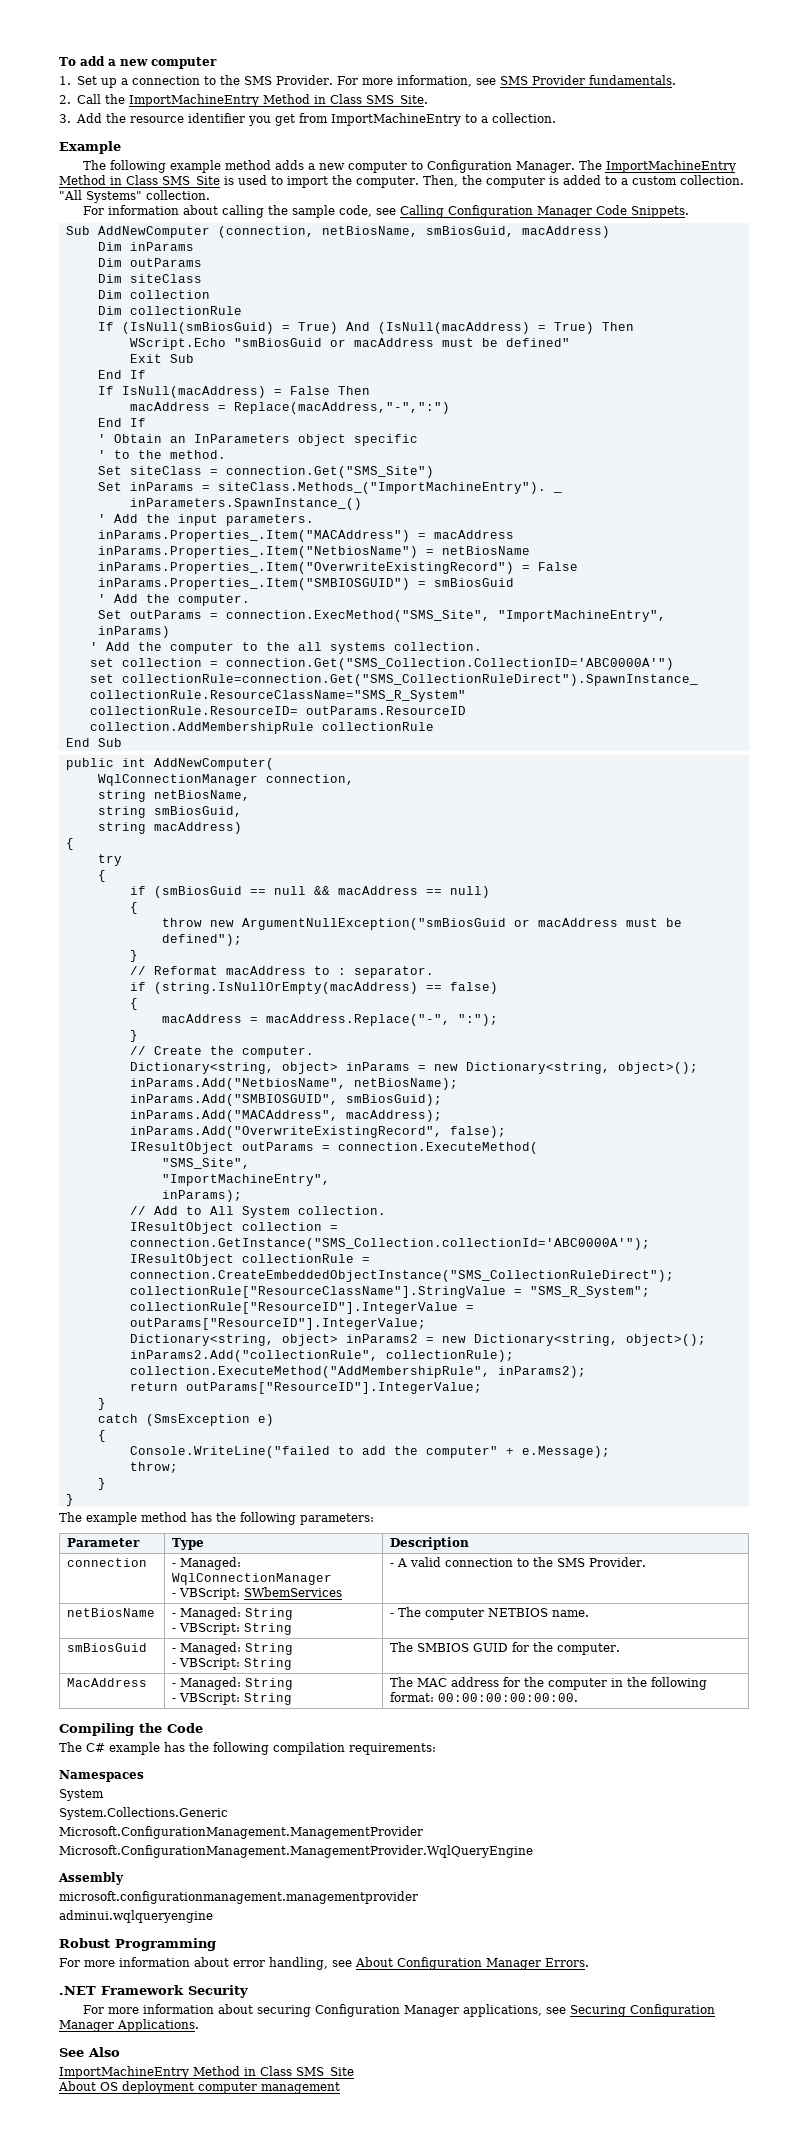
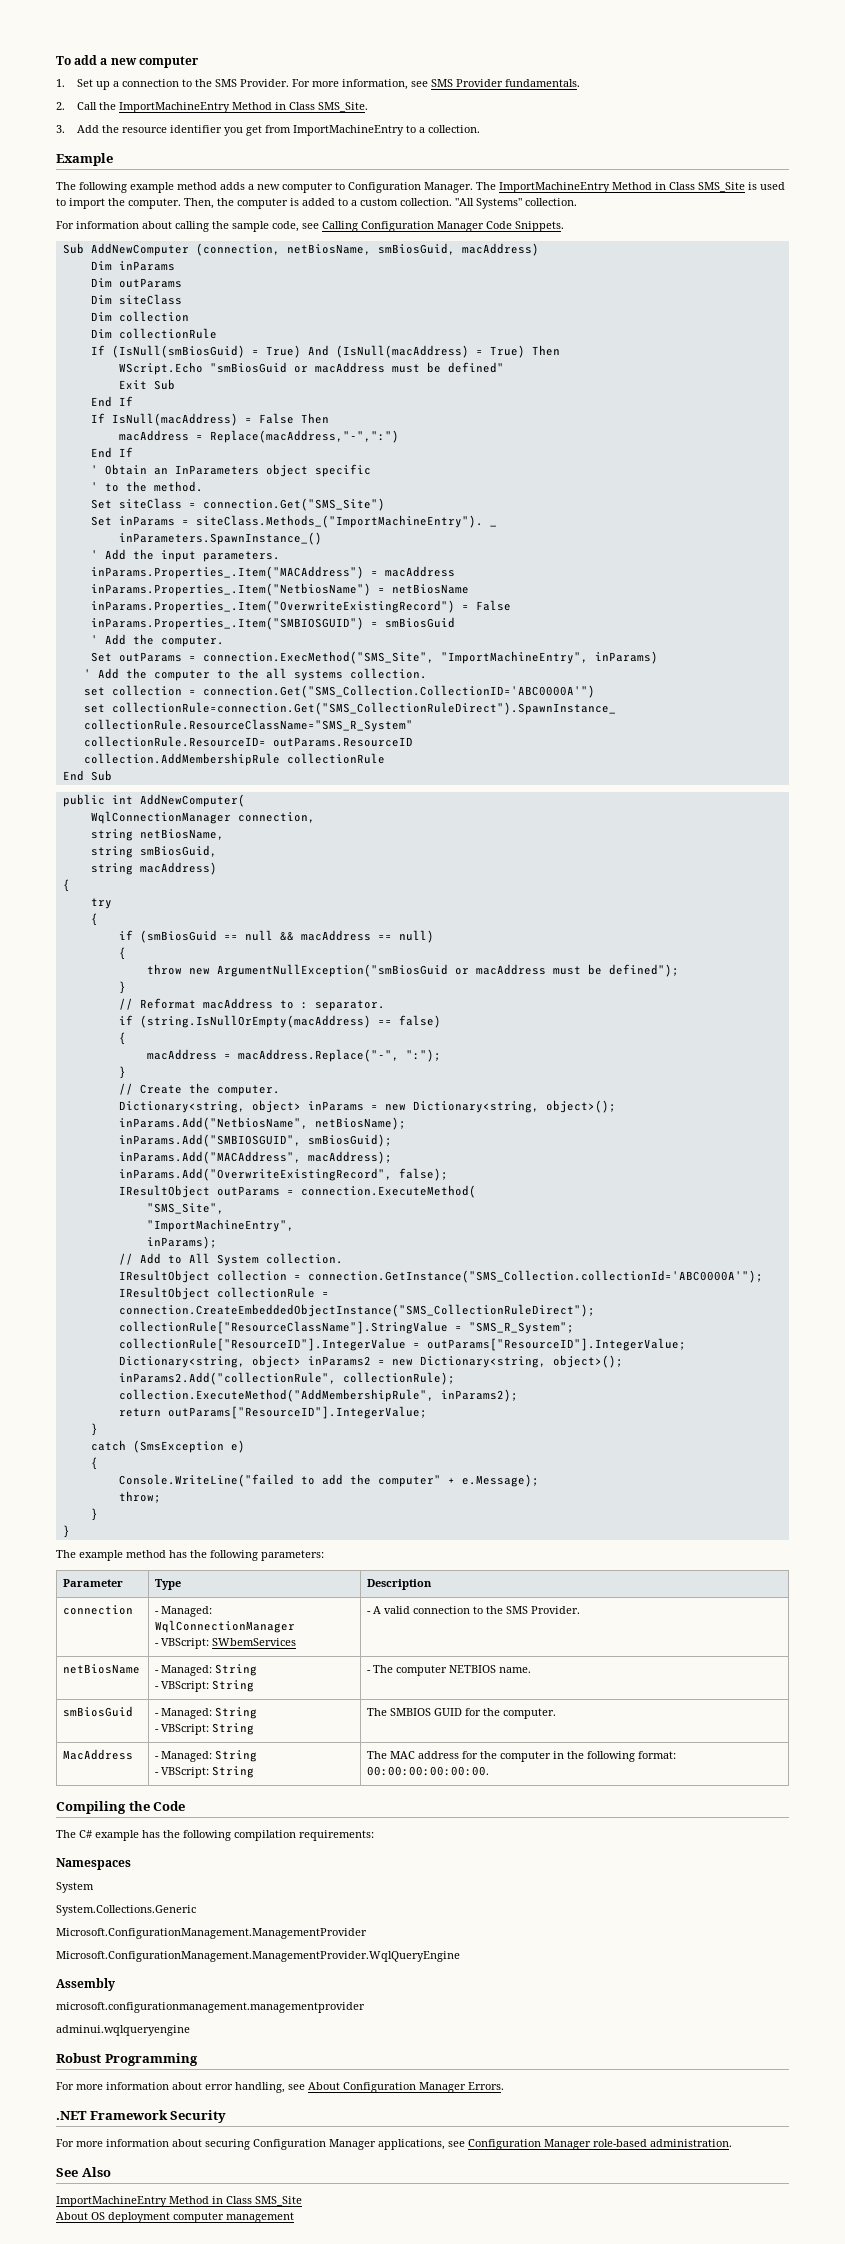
- For more information about securing Configuration Manager applications, see Securing Configuration Manager Applications.
+ For more information about securing Configuration Manager applications, see Configuration Manager role-based administration.

